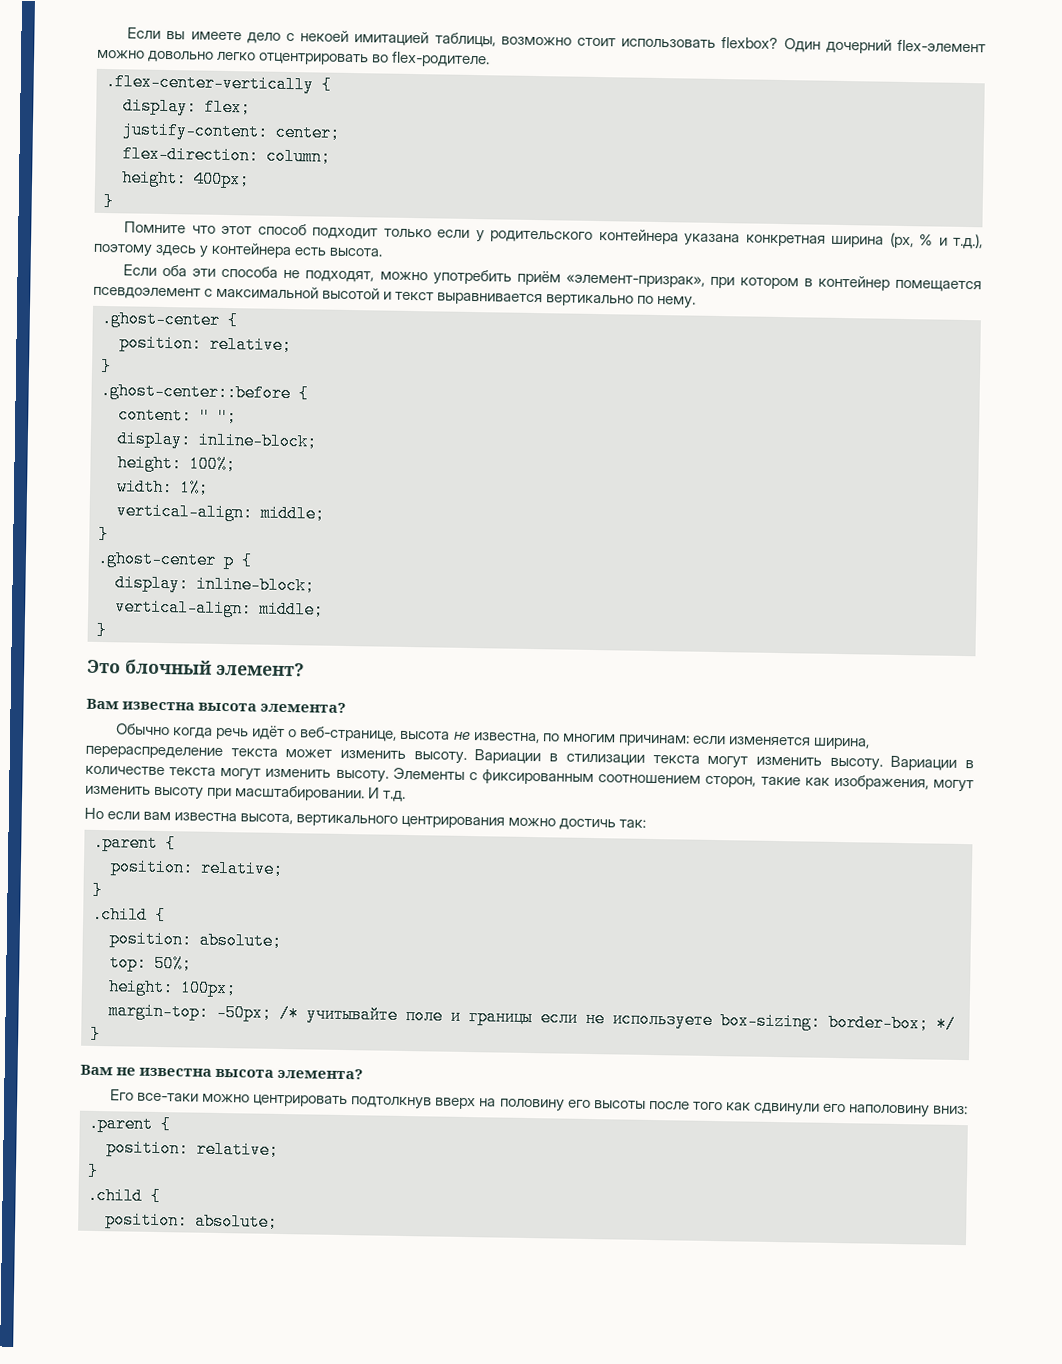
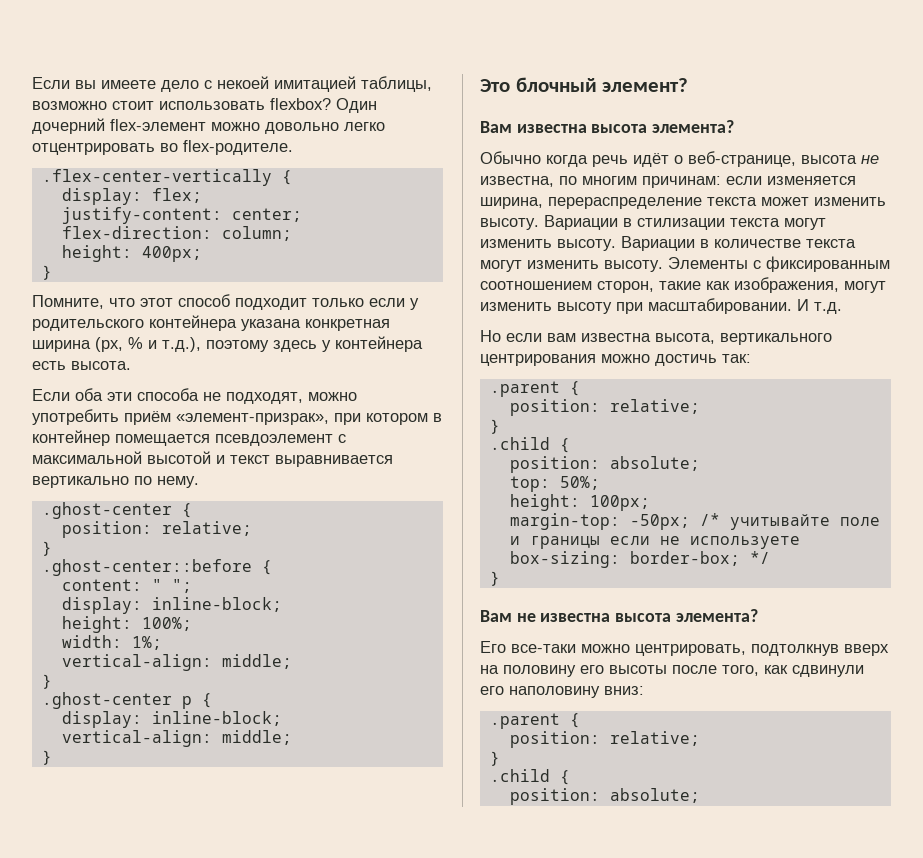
- Помните что этот способ подходит только если у родительского контейнера указана конкретная ширина (px, % и т.д.), поэтому здесь у контейнера есть высота.
+ Помните, что этот способ подходит только если у родительского контейнера указана конкретная ширина (px, % и т.д.), поэтому здесь у контейнера есть высота.
- Его все-таки можно центрировать подтолкнув вверх на половину его высоты после того как сдвинули его наполовину вниз:
+ Его все-таки можно центрировать, подтолкнув вверх на половину его высоты после того, как сдвинули его наполовину вниз:

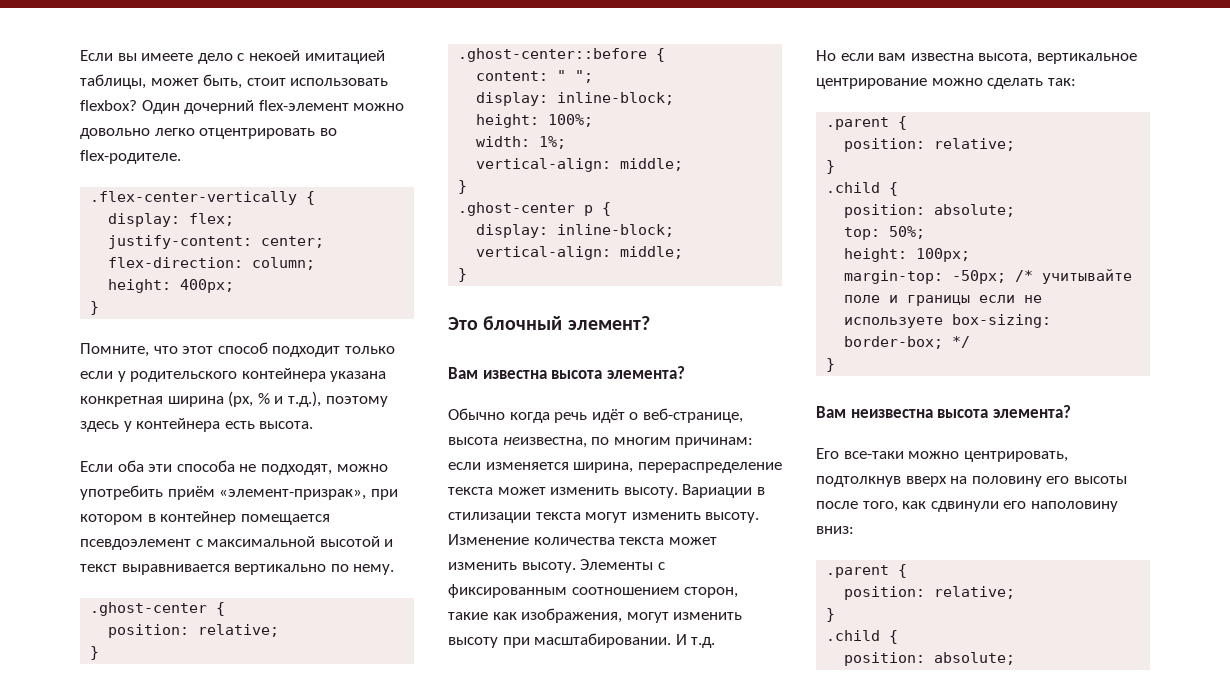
- Если вы имеете дело с некоей имитацией таблицы, возможно стоит использовать flexbox?
+ Если вы имеете дело с некоей имитацией таблицы, может быть, стоит использовать flexbox?
- Обычно когда речь идёт о веб-странице, высота не известна, по многим причинам: если изменяется ширина, перераспределение текста может изменить высоту.
+ Обычно когда речь идёт о веб-странице, высота неизвестна, по многим причинам: если изменяется ширина, перераспределение текста может изменить высоту.
- Вариации в количестве текста могут изменить высоту.
+ Изменение количества текста может изменить высоту.
- Но если вам известна высота, вертикального центрирования можно достичь так:
+ Но если вам известна высота, вертикальное центрирование можно сделать так:
- Вам не известна высота элемента?
+ Вам неизвестна высота элемента?

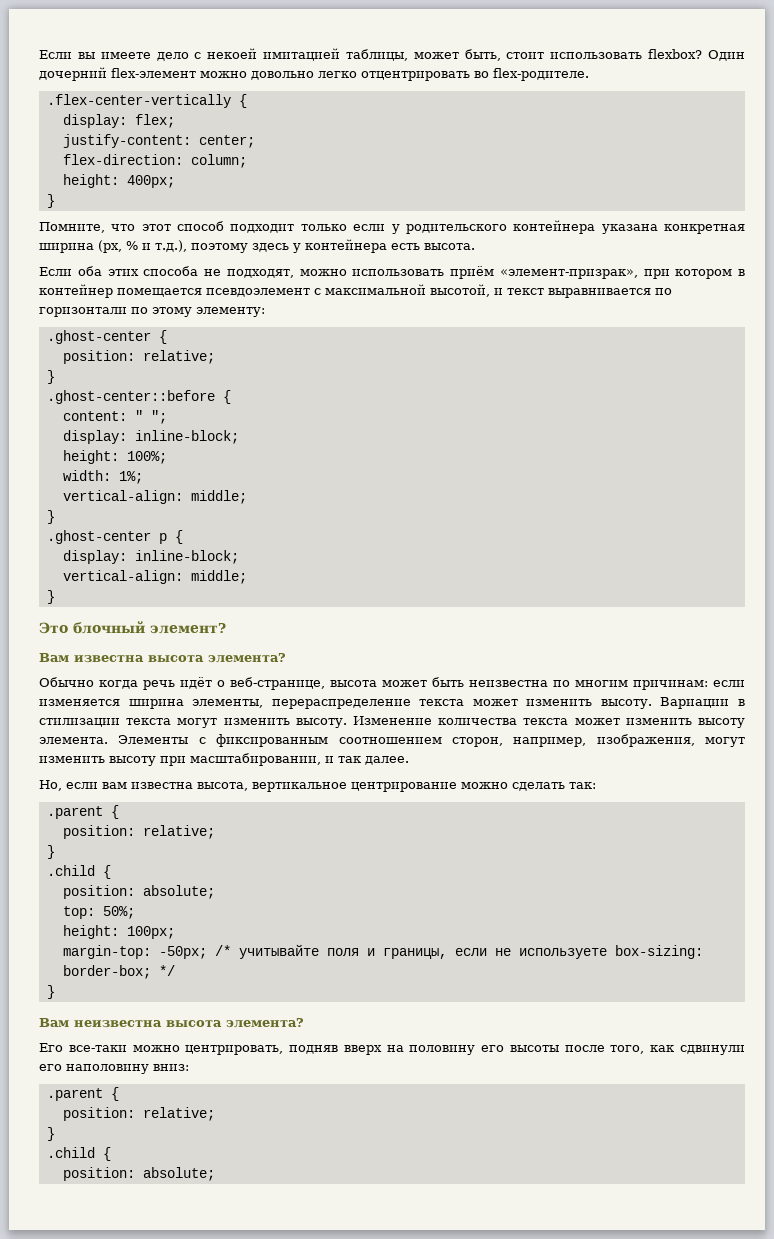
- Если оба эти способа не подходят, можно употребить приём «элемент-призрак», при котором в контейнер помещается псевдоэлемент с максимальной высотой и текст выравнивается вертикально по нему.
+ Если оба этих способа не подходят, можно использовать приём «элемент-призрак», при котором в контейнер помещается псевдоэлемент с максимальной высотой, и текст выравнивается по горизонтали по этому элементу:
- Обычно когда речь идёт о веб-странице, высота неизвестна, по многим причинам: если изменяется ширина, перераспределение текста может изменить высоту.
+ Обычно когда речь идёт о веб-странице, высота может быть неизвестна по многим причинам: если изменяется ширина элементы, перераспределение текста может изменить высоту.
- Изменение количества текста может изменить высоту.
+ Изменение количества текста может изменить высоту элемента.
- Элементы с фиксированным соотношением сторон, такие как изображения, могут изменить высоту при масштабировании. И т.д.
- Но если вам известна высота, вертикальное центрирование можно сделать так:
+ Элементы с фиксированным соотношением сторон, например, изображения, могут изменить высоту при масштабировании, и так далее.
+ Но, если вам известна высота, вертикальное центрирование можно сделать так:
- margin-top: -50px; /* учитывайте поле и границы если не используете box-sizing: border-box; */
+ margin-top: -50px; /* учитывайте поля и границы, если не используете box-sizing: border-box; */
- Его все-таки можно центрировать, подтолкнув вверх на половину его высоты после того, как сдвинули его наполовину вниз:
+ Его все-таки можно центрировать, подняв вверх на половину его высоты после того, как сдвинули его наполовину вниз:

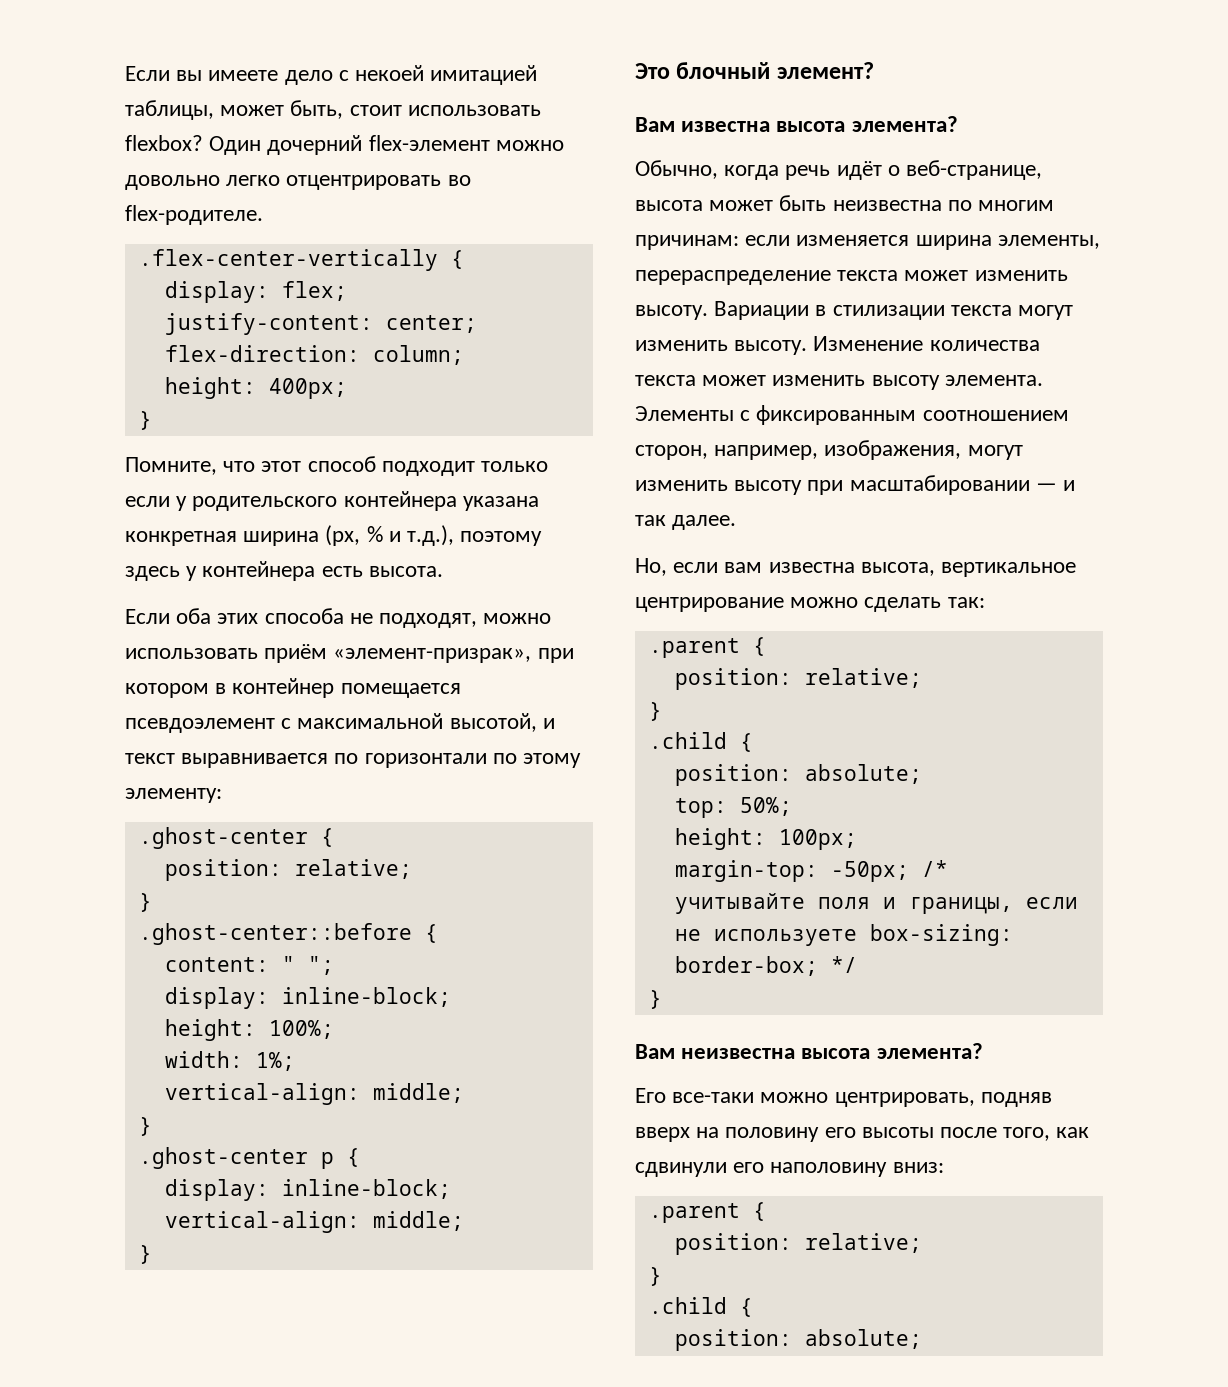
- Обычно когда речь идёт о веб-странице, высота может быть неизвестна по многим причинам: если изменяется ширина элементы, перераспределение текста может изменить высоту.
+ Обычно, когда речь идёт о веб-странице, высота может быть неизвестна по многим причинам: если изменяется ширина элементы, перераспределение текста может изменить высоту.
- Элементы с фиксированным соотношением сторон, например, изображения, могут изменить высоту при масштабировании, и так далее.
+ Элементы с фиксированным соотношением сторон, например, изображения, могут изменить высоту при масштабировании — и так далее.

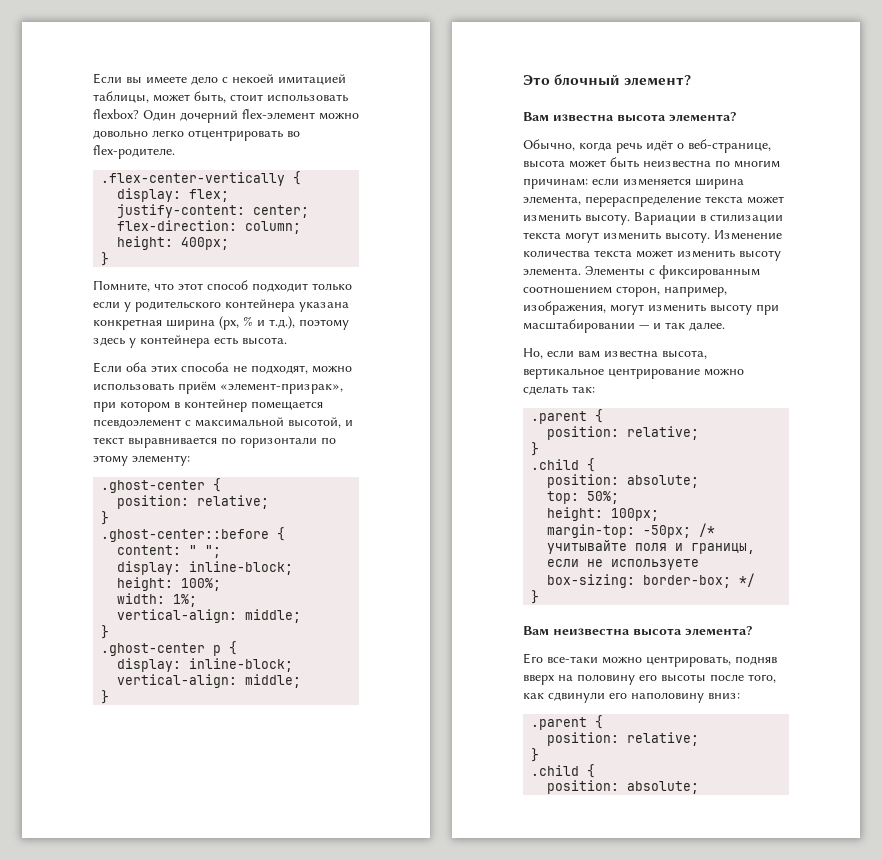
- Обычно, когда речь идёт о веб-странице, высота может быть неизвестна по многим причинам: если изменяется ширина элементы, перераспределение текста может изменить высоту.
+ Обычно, когда речь идёт о веб-странице, высота может быть неизвестна по многим причинам: если изменяется ширина элемента, перераспределение текста может изменить высоту.

